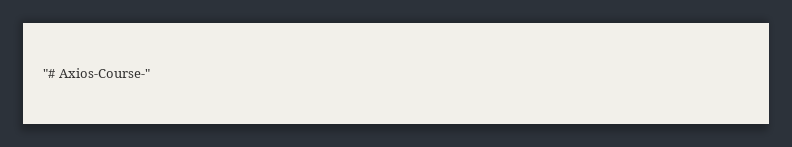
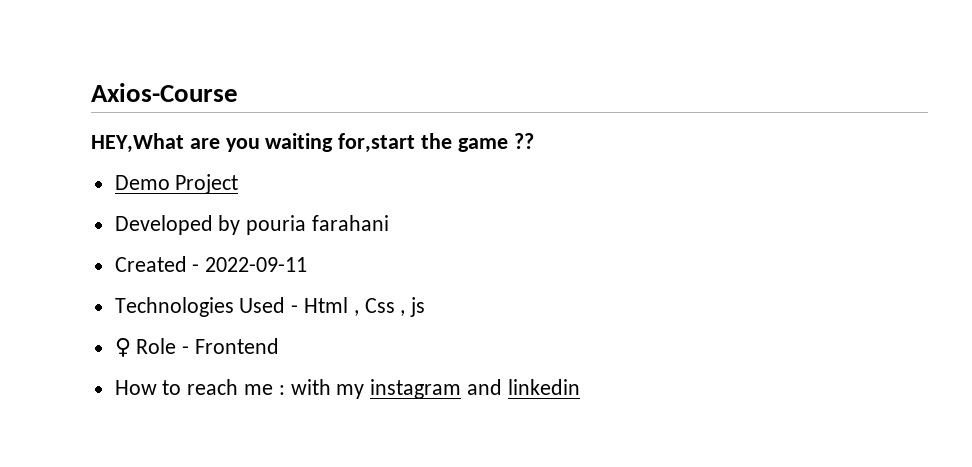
- "# Axios-Course-"
+ Axios-Course
+ HEY,What are you waiting for,start the game ??
+ Demo Project
+ Developed by pouria farahani
+ Created - 2022-09-11
+ Technologies Used - Html , Css , js
+ ♀ Role - Frontend
+ How to reach me : with my instagram and linkedin

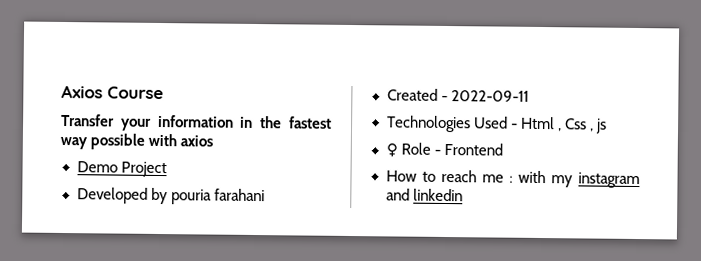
- Axios-Course
- HEY,What are you waiting for,start the game ??
+ Axios Course
+ Transfer your information in the fastest way possible with axios

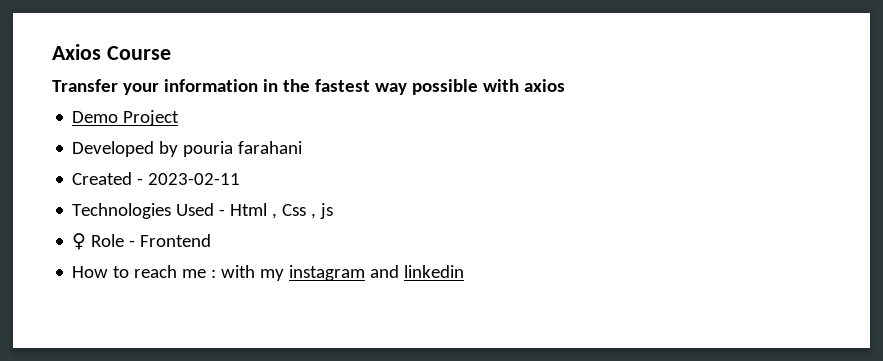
- Created - 2022-09-11
+ Created - 2023-02-11

